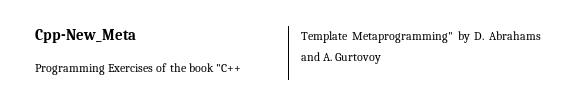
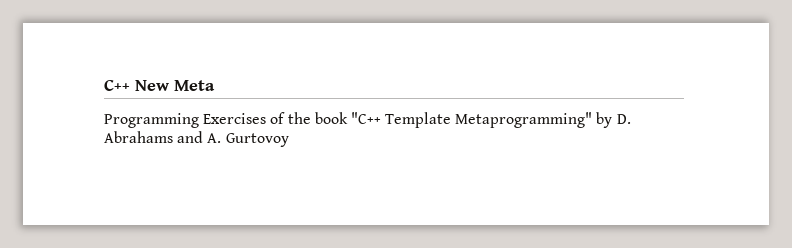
- Cpp-New_Meta
+ C++ New Meta

